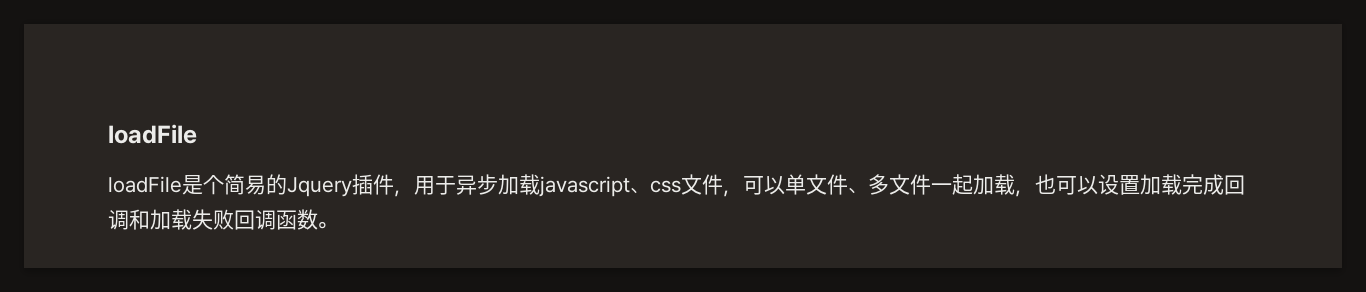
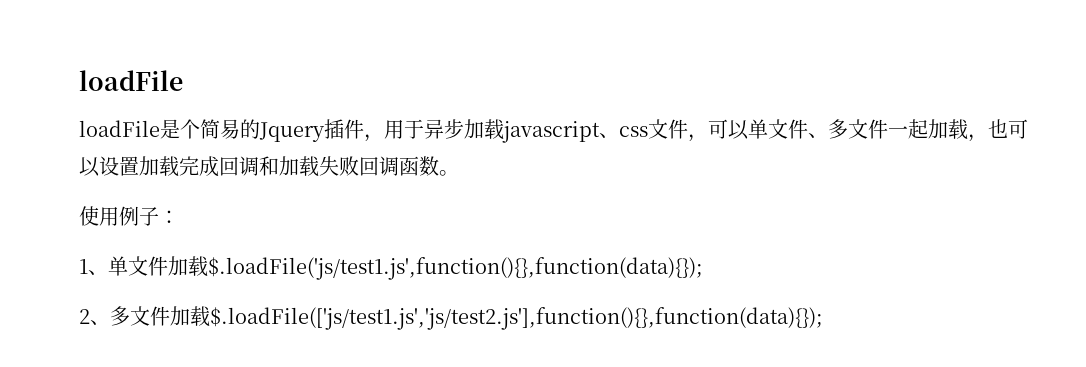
+ 使用例子：
+ 1、单文件加载$.loadFile('js/test1.js',function(){},function(data){});
+ 2、多文件加载$.loadFile(['js/test1.js','js/test2.js'],function(){},function(data){});

